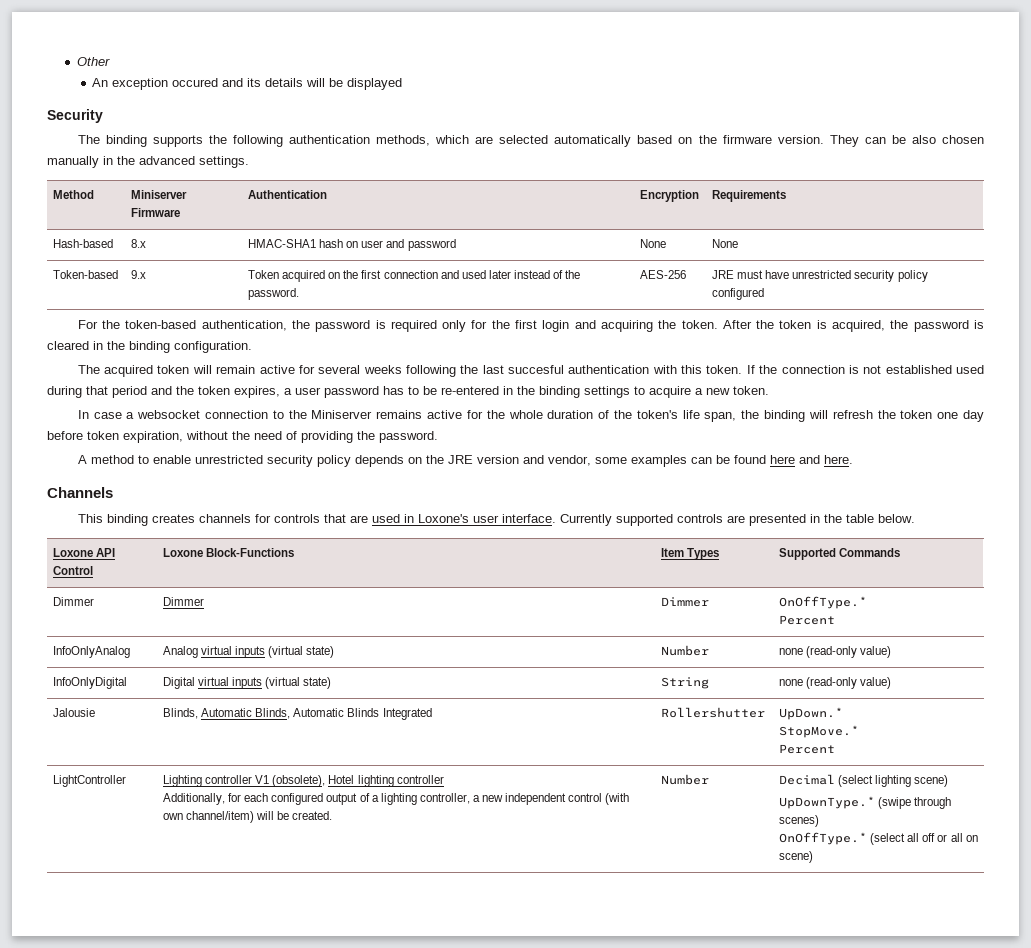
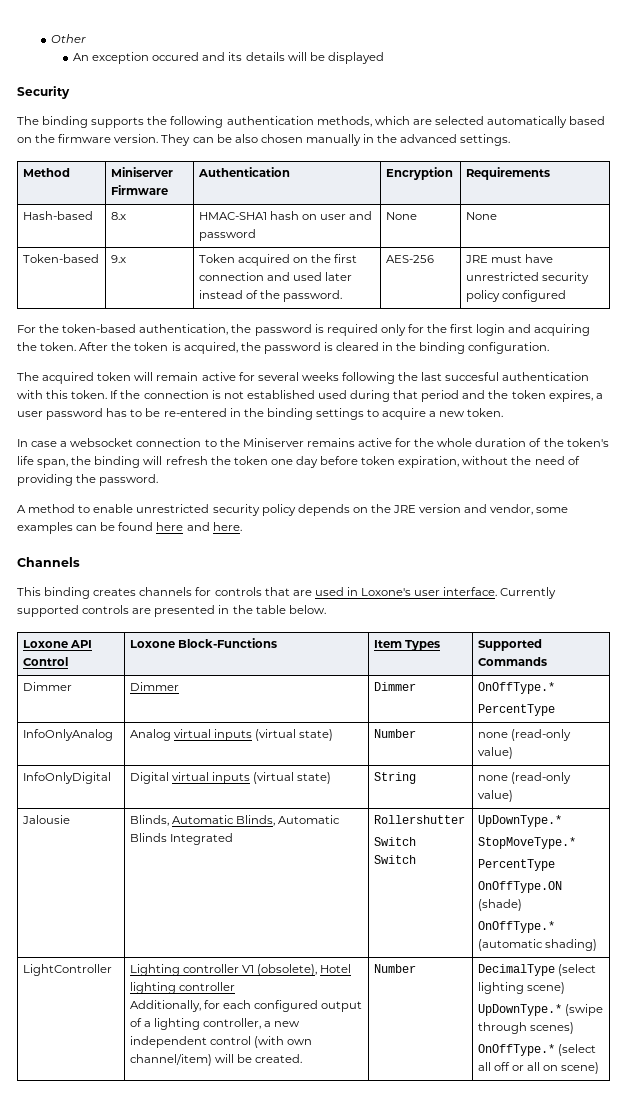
  Dimmer | Dimmer | Dimmer | OnOffType.*
- Percent
+ PercentType
- Jalousie | Blinds, Automatic Blinds, Automatic Blinds Integrated | Rollershutter | UpDown.*
- StopMove.*
- Percent
+ Jalousie | Blinds, Automatic Blinds, Automatic Blinds Integrated | Rollershutter
+ Switch
+ Switch | UpDownType.*
+ StopMoveType.*
+ PercentType
+ OnOffType.ON (shade)
+ OnOffType.* (automatic shading)
- Decimal (select lighting scene)
+ DecimalType (select lighting scene)

